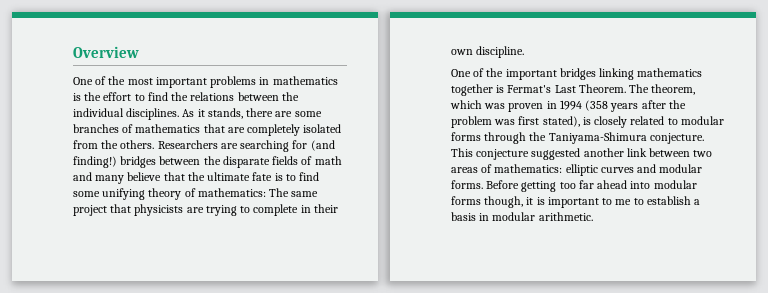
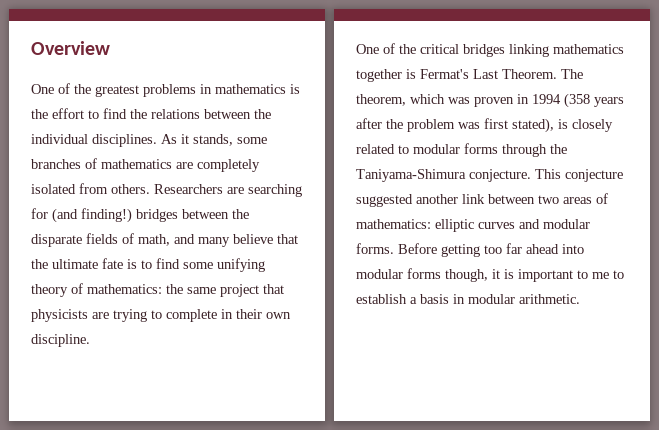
- One of the most important problems in mathematics is the effort to find the relations between the individual disciplines.
+ One of the greatest problems in mathematics is the effort to find the relations between the individual disciplines.
- As it stands, there are some branches of mathematics that are completely isolated from the others.
+ As it stands, some branches of mathematics are completely isolated from others.
- Researchers are searching for (and finding!) bridges between the disparate fields of math and many believe that the ultimate fate is to find some unifying theory of mathematics: The same project that physicists are trying to complete in their own discipline.
+ Researchers are searching for (and finding!) bridges between the disparate fields of math, and many believe that the ultimate fate is to find some unifying theory of mathematics: the same project that physicists are trying to complete in their own discipline.
- One of the important bridges linking mathematics together is Fermat's Last Theorem.
+ One of the critical bridges linking mathematics together is Fermat's Last Theorem.

